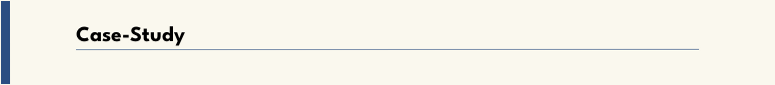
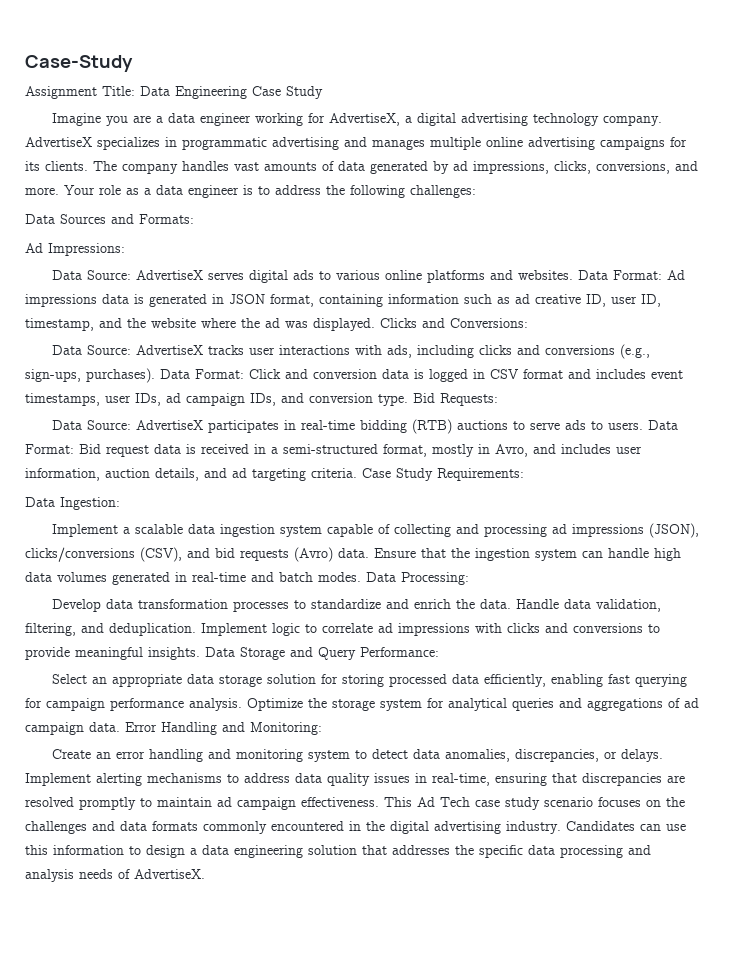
+ Assignment Title: Data Engineering Case Study
+ Imagine you are a data engineer working for AdvertiseX, a digital advertising technology company. AdvertiseX specializes in programmatic advertising and manages multiple online advertising campaigns for its clients. The company handles vast amounts of data generated by ad impressions, clicks, conversions, and more. Your role as a data engineer is to address the following challenges:
+ Data Sources and Formats:
+ Ad Impressions:
+ Data Source: AdvertiseX serves digital ads to various online platforms and websites. Data Format: Ad impressions data is generated in JSON format, containing information such as ad creative ID, user ID, timestamp, and the website where the ad was displayed. Clicks and Conversions:
+ Data Source: AdvertiseX tracks user interactions with ads, including clicks and conversions (e.g., sign-ups, purchases). Data Format: Click and conversion data is logged in CSV format and includes event timestamps, user IDs, ad campaign IDs, and conversion type. Bid Requests:
+ Data Source: AdvertiseX participates in real-time bidding (RTB) auctions to serve ads to users. Data Format: Bid request data is received in a semi-structured format, mostly in Avro, and includes user information, auction details, and ad targeting criteria. Case Study Requirements:
+ Data Ingestion:
+ Implement a scalable data ingestion system capable of collecting and processing ad impressions (JSON), clicks/conversions (CSV), and bid requests (Avro) data. Ensure that the ingestion system can handle high data volumes generated in real-time and batch modes. Data Processing:
+ Develop data transformation processes to standardize and enrich the data. Handle data validation, filtering, and deduplication. Implement logic to correlate ad impressions with clicks and conversions to provide meaningful insights. Data Storage and Query Performance:
+ Select an appropriate data storage solution for storing processed data efficiently, enabling fast querying for campaign performance analysis. Optimize the storage system for analytical queries and aggregations of ad campaign data. Error Handling and Monitoring:
+ Create an error handling and monitoring system to detect data anomalies, discrepancies, or delays. Implement alerting mechanisms to address data quality issues in real-time, ensuring that discrepancies are resolved promptly to maintain ad campaign effectiveness. This Ad Tech case study scenario focuses on the challenges and data formats commonly encountered in the digital advertising industry. Candidates can use this information to design a data engineering solution that addresses the specific data processing and analysis needs of AdvertiseX.

